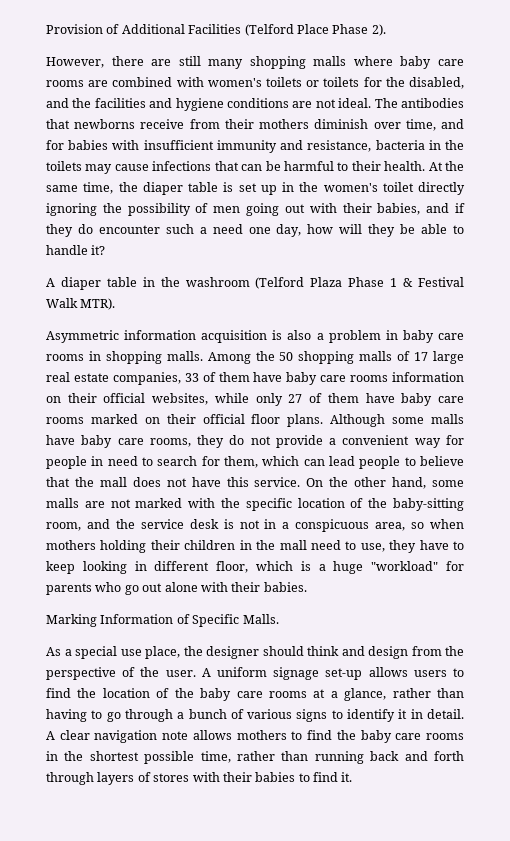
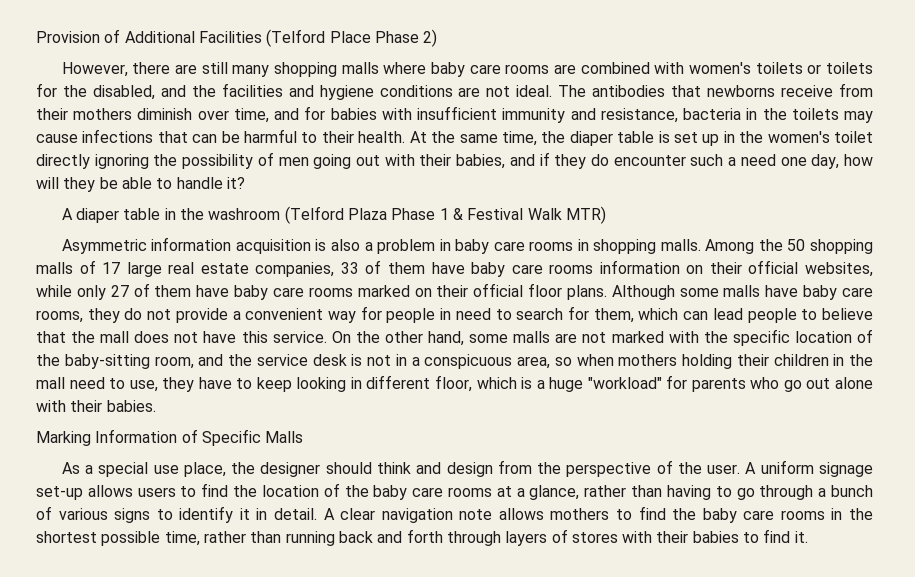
- Provision of Additional Facilities (Telford Place Phase 2).
+ Provision of Additional Facilities (Telford Place Phase 2)
- A diaper table in the washroom (Telford Plaza Phase 1 & Festival Walk MTR).
+ A diaper table in the washroom (Telford Plaza Phase 1 & Festival Walk MTR)
- Marking Information of Specific Malls.
+ Marking Information of Specific Malls

